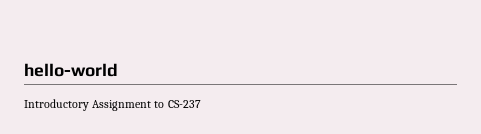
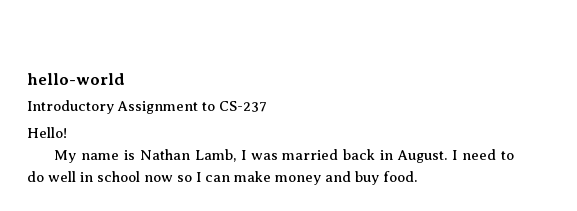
+ Hello!
+ My name is Nathan Lamb, I was married back in August. I need to do well in school now so I can make money and buy food.

